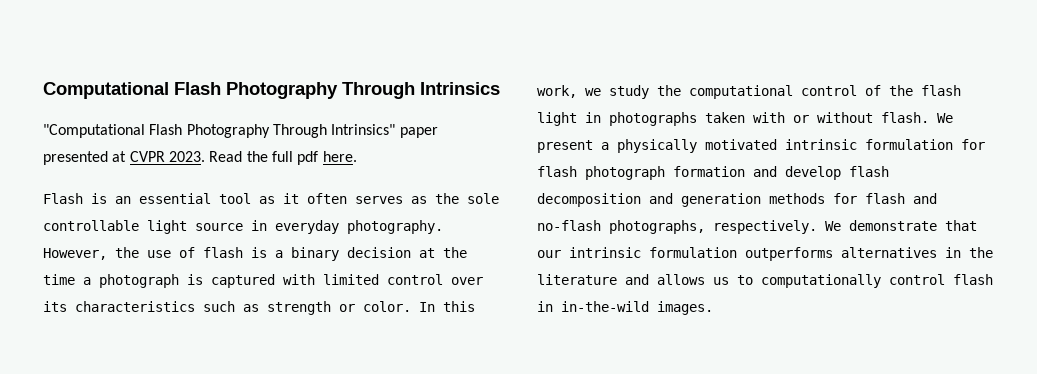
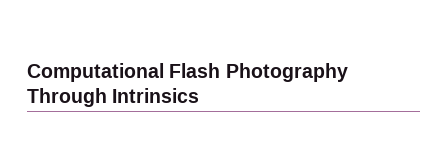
- "Computational Flash Photography Through Intrinsics" paper presented at CVPR 2023. Read the full pdf here.
- Flash is an essential tool as it often serves as the sole controllable light source in everyday photography. However, the use of flash is a binary decision at the time a photograph is captured with limited control over its characteristics such as strength or color. In this work, we study the computational control of the flash light in photographs taken with or without flash. We present a physically motivated intrinsic formulation for flash photograph formation and develop flash decomposition and generation methods for flash and no-flash photographs, respectively. We demonstrate that our intrinsic formulation outperforms alternatives in the literature and allows us to computationally control flash in in-the-wild images.

